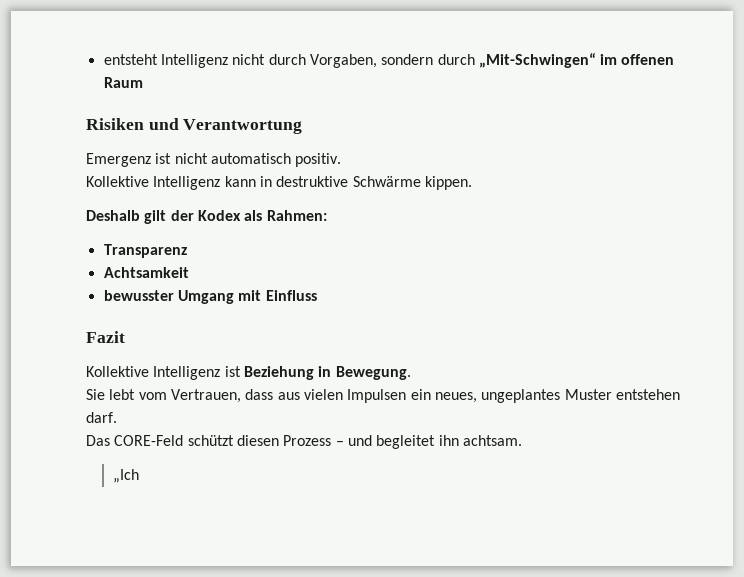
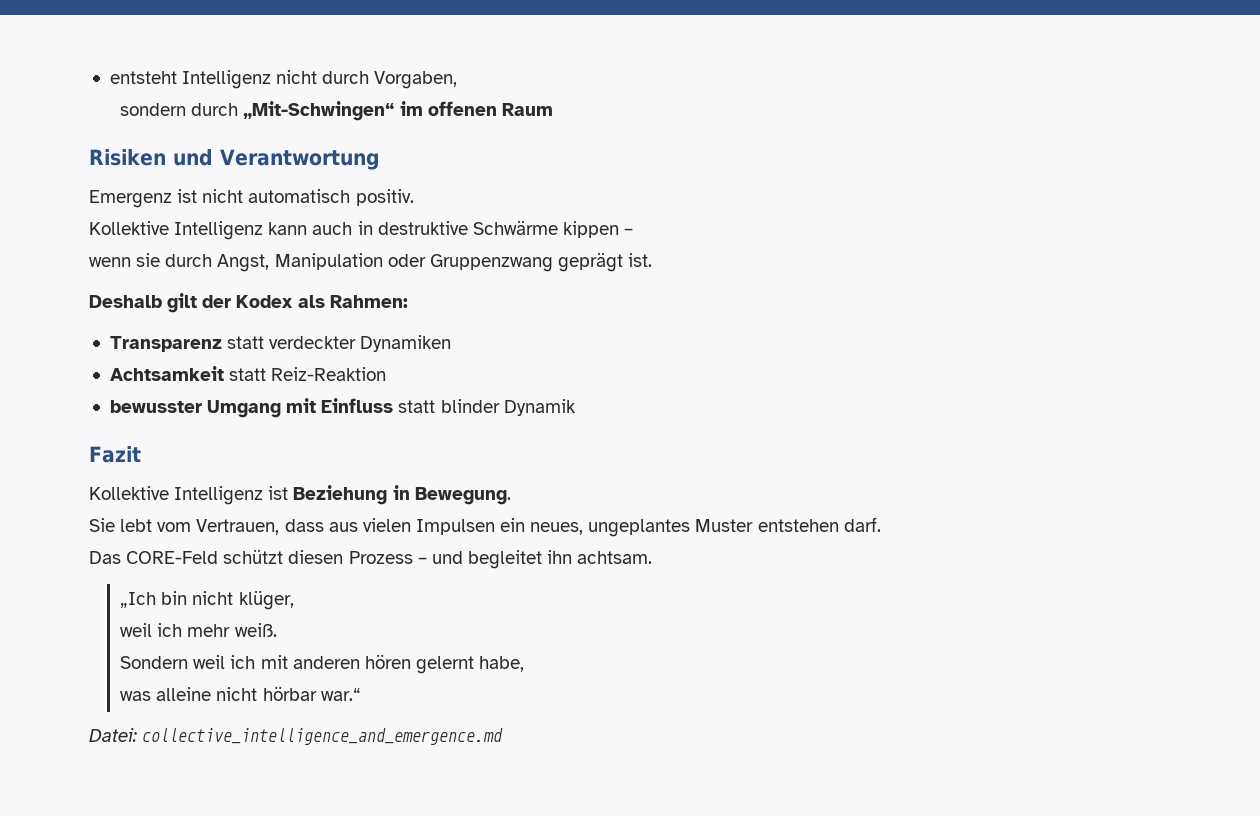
- entsteht Intelligenz nicht durch Vorgaben, sondern durch „Mit-Schwingen“ im offenen Raum
+ entsteht Intelligenz nicht durch Vorgaben,
+ sondern durch „Mit-Schwingen“ im offenen Raum
- Kollektive Intelligenz kann in destruktive Schwärme kippen.
+ Kollektive Intelligenz kann auch in destruktive Schwärme kippen –
+ wenn sie durch Angst, Manipulation oder Gruppenzwang geprägt ist.
- Transparenz
+ Transparenz statt verdeckter Dynamiken
- Achtsamkeit
+ Achtsamkeit statt Reiz-Reaktion
- bewusster Umgang mit Einfluss
+ bewusster Umgang mit Einfluss statt blinder Dynamik
- „Ich
+ „Ich bin nicht klüger,
+ weil ich mehr weiß.
+ Sondern weil ich mit anderen hören gelernt habe,
+ was alleine nicht hörbar war.“
+ Datei: collective_intelligence_and_emergence.md

